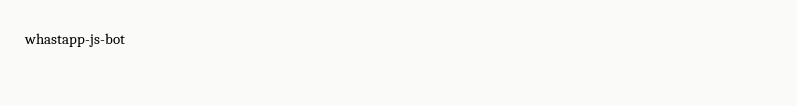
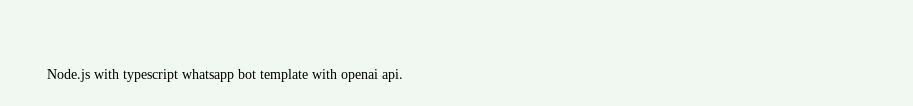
- whastapp-js-bot
+ Node.js with typescript whatsapp bot template with openai api.

